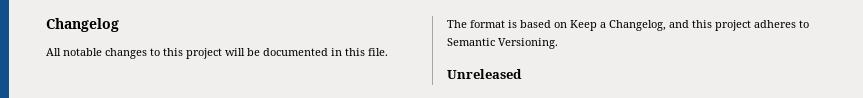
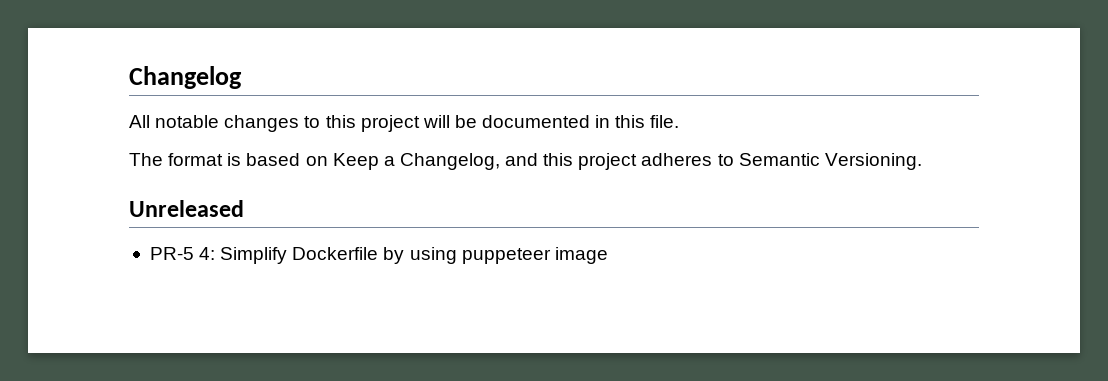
+ PR-5 4: Simplify Dockerfile by using puppeteer image

